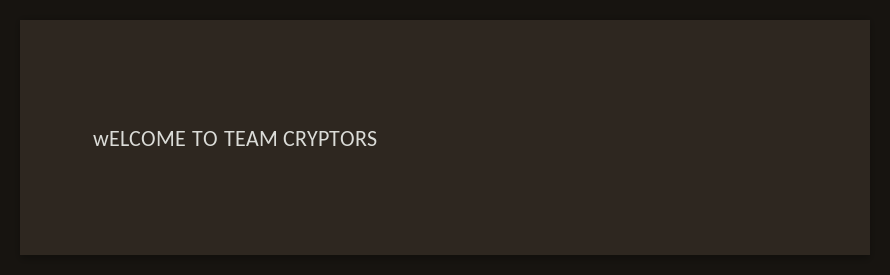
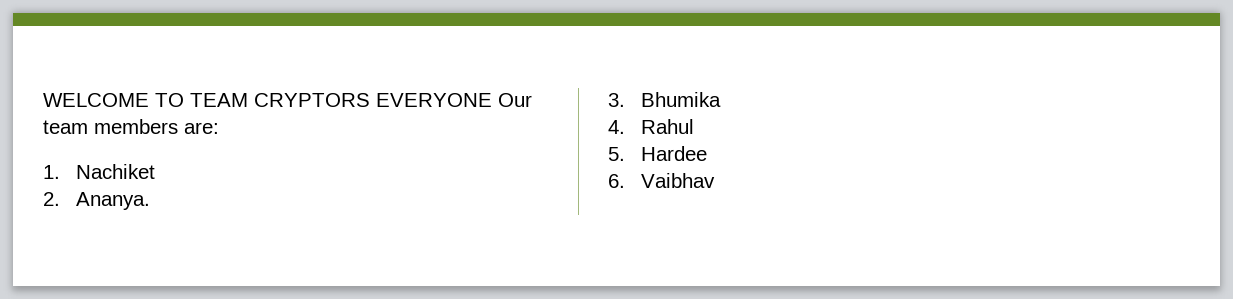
- wELCOME TO TEAM CRYPTORS
+ WELCOME TO TEAM CRYPTORS EVERYONE Our team members are:
+ 1. Nachiket
+ 2. Ananya.
+ 3. Bhumika
+ 4. Rahul
+ 5. Hardee
+ 6. Vaibhav

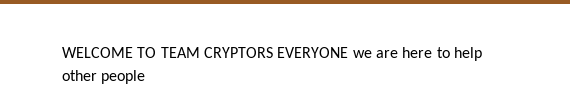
- WELCOME TO TEAM CRYPTORS EVERYONE Our team members are:
- 1. Nachiket
- 2. Ananya.
- 3. Bhumika
- 4. Rahul
- 5. Hardee
- 6. Vaibhav
+ WELCOME TO TEAM CRYPTORS EVERYONE we are here to help other people

